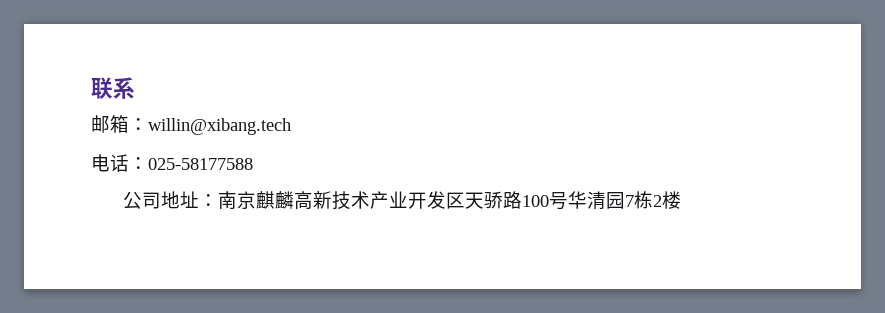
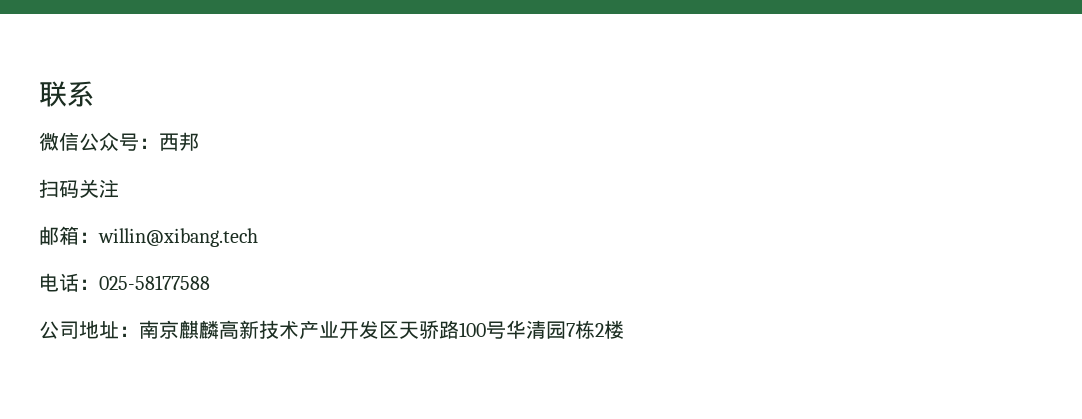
+ 微信公众号：西邦
+ 扫码关注

